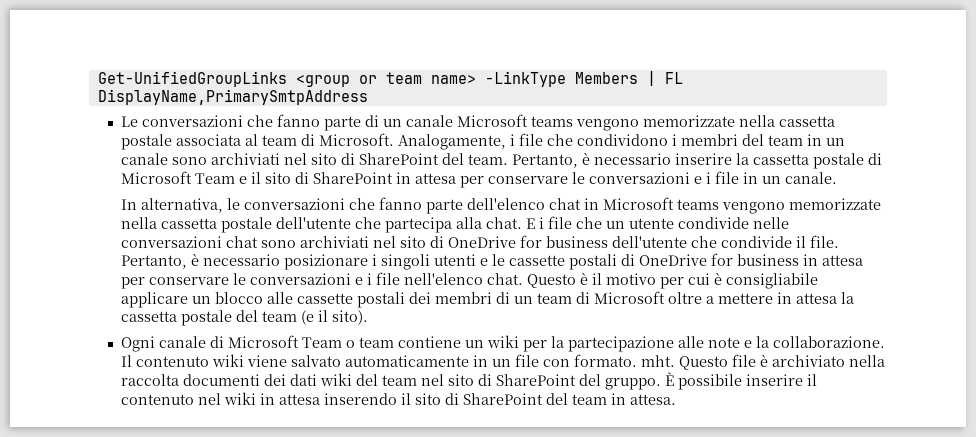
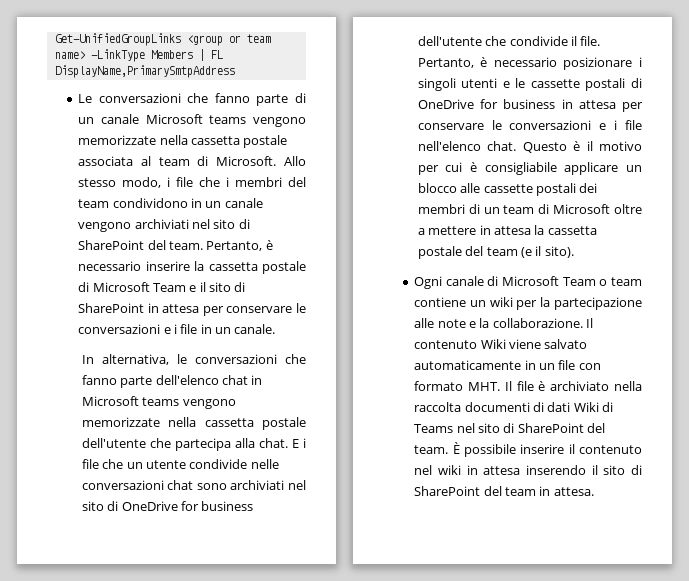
- Analogamente, i file che condividono i membri del team in un canale sono archiviati nel sito di SharePoint del team.
+ Allo stesso modo, i file che i membri del team condividono in un canale vengono archiviati nel sito di SharePoint del team.
- Il contenuto wiki viene salvato automaticamente in un file con formato. mht. Questo file è archiviato nella raccolta documenti dei dati wiki del team nel sito di SharePoint del gruppo.
+ Il contenuto Wiki viene salvato automaticamente in un file con formato MHT. Il file è archiviato nella raccolta documenti di dati Wiki di Teams nel sito di SharePoint del team.

